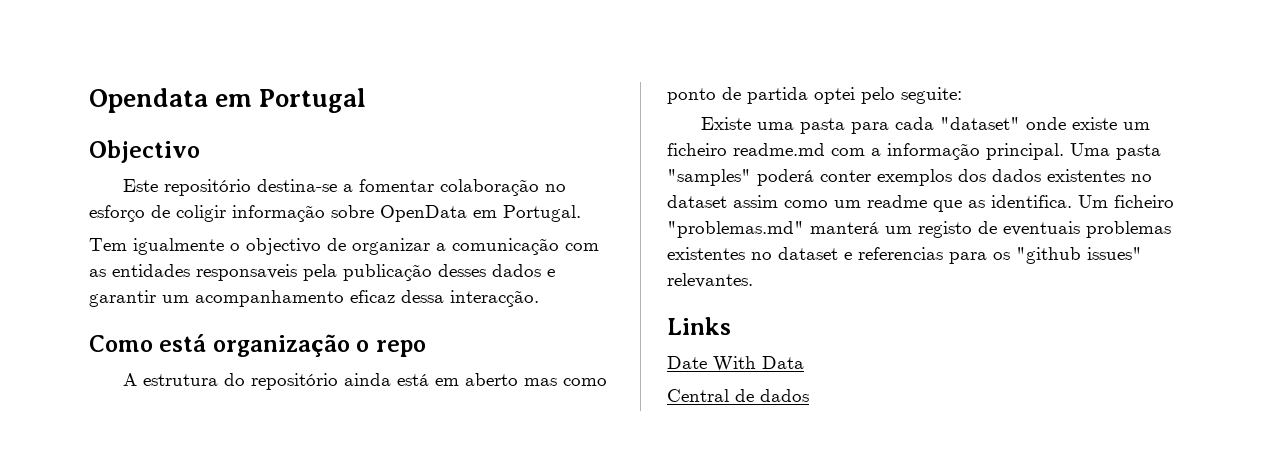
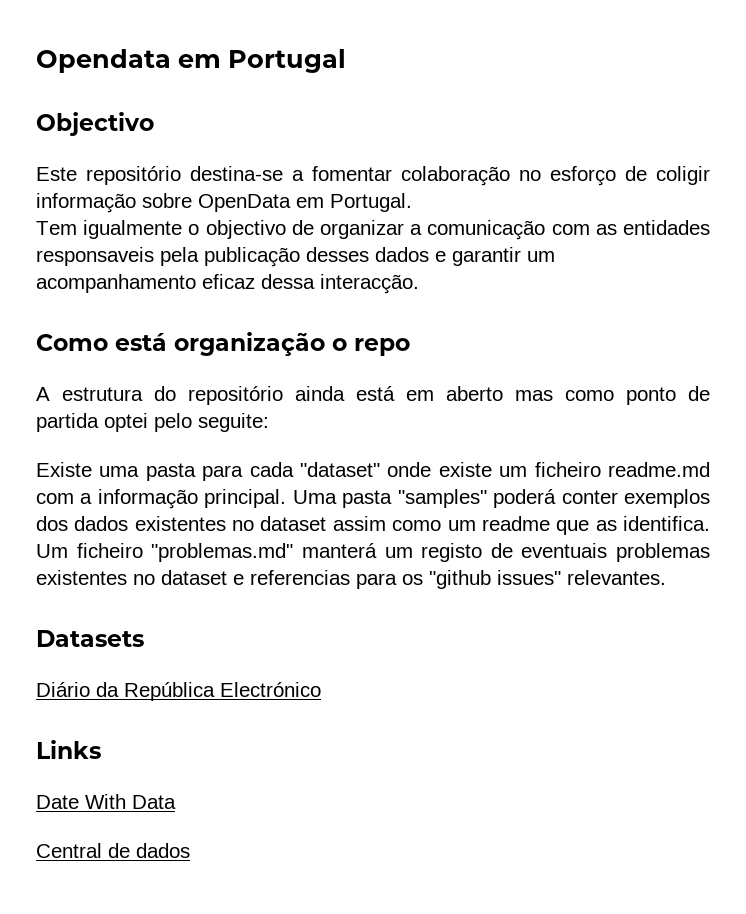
+ Datasets
+ Diário da República Electrónico

